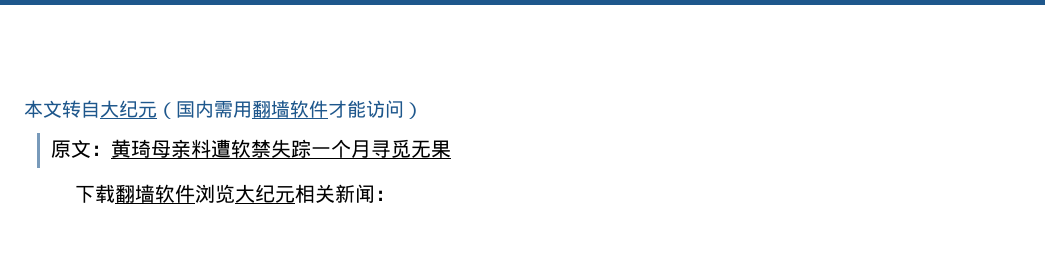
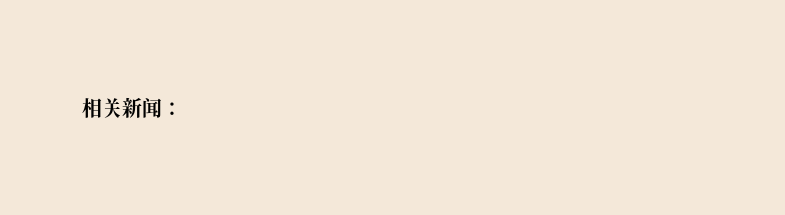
- 本文转自大纪元（国内需用翻墙软件才能访问）
- 原文：黄琦母亲料遭软禁失踪一个月寻觅无果
- 下载翻墙软件浏览大纪元相关新闻：
+ 相关新闻：

